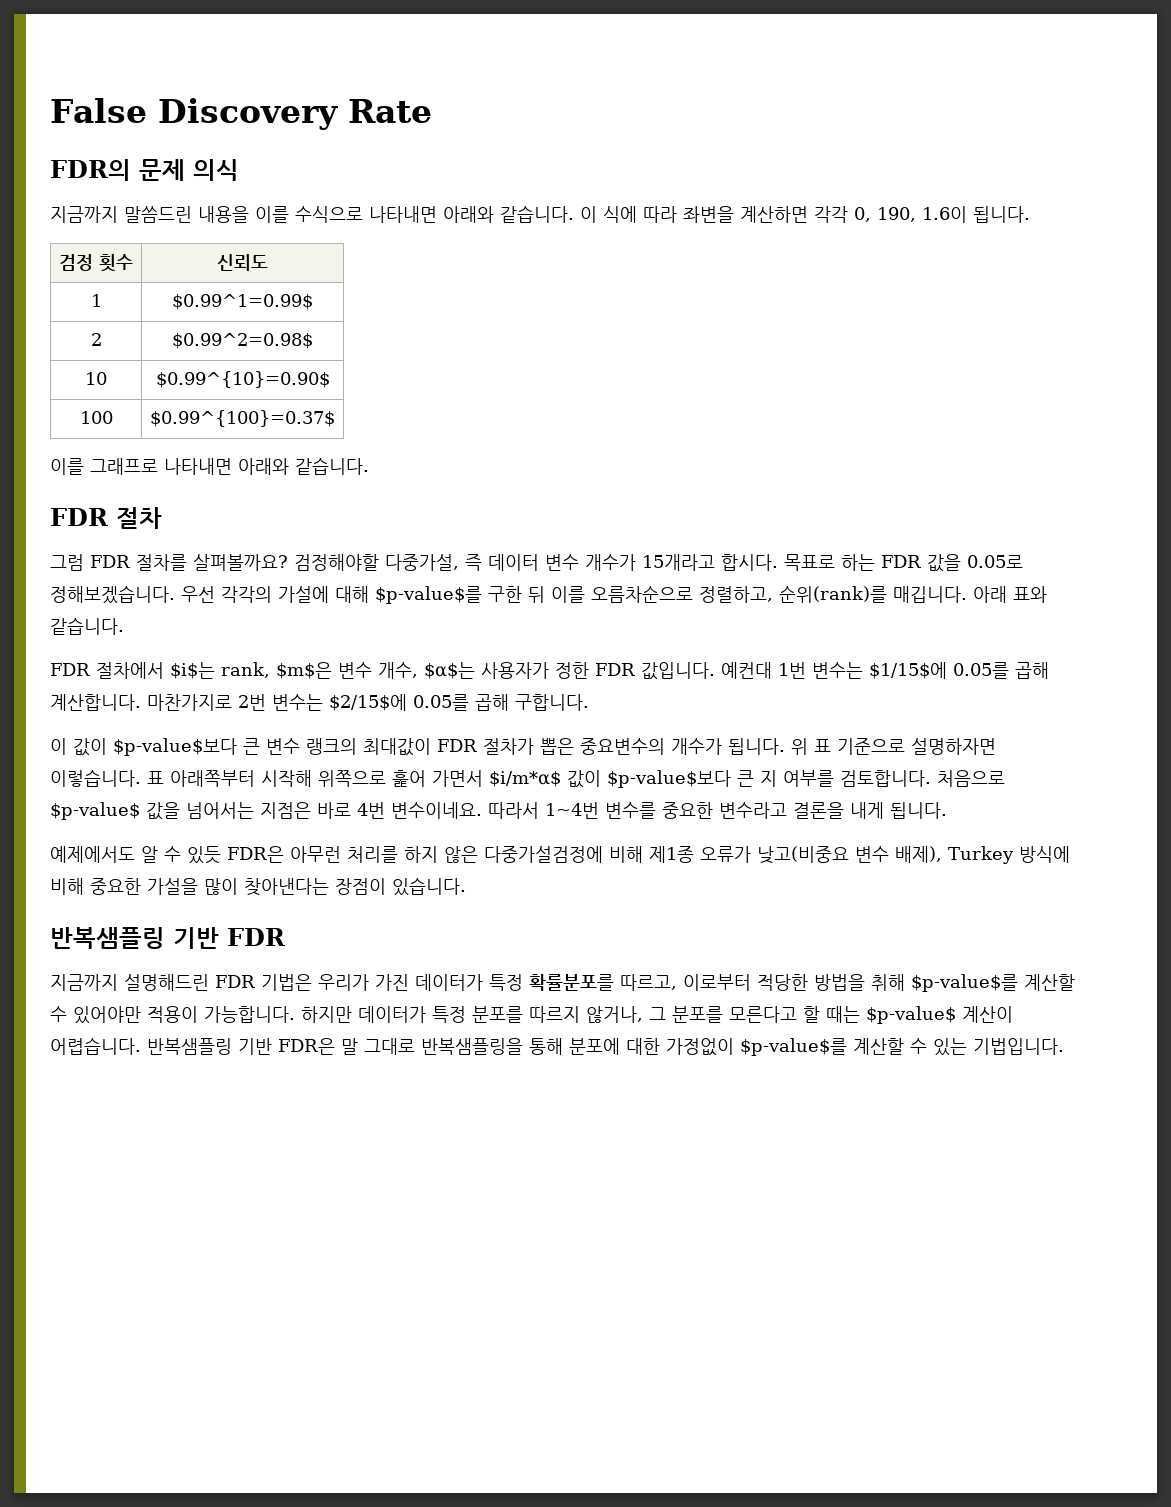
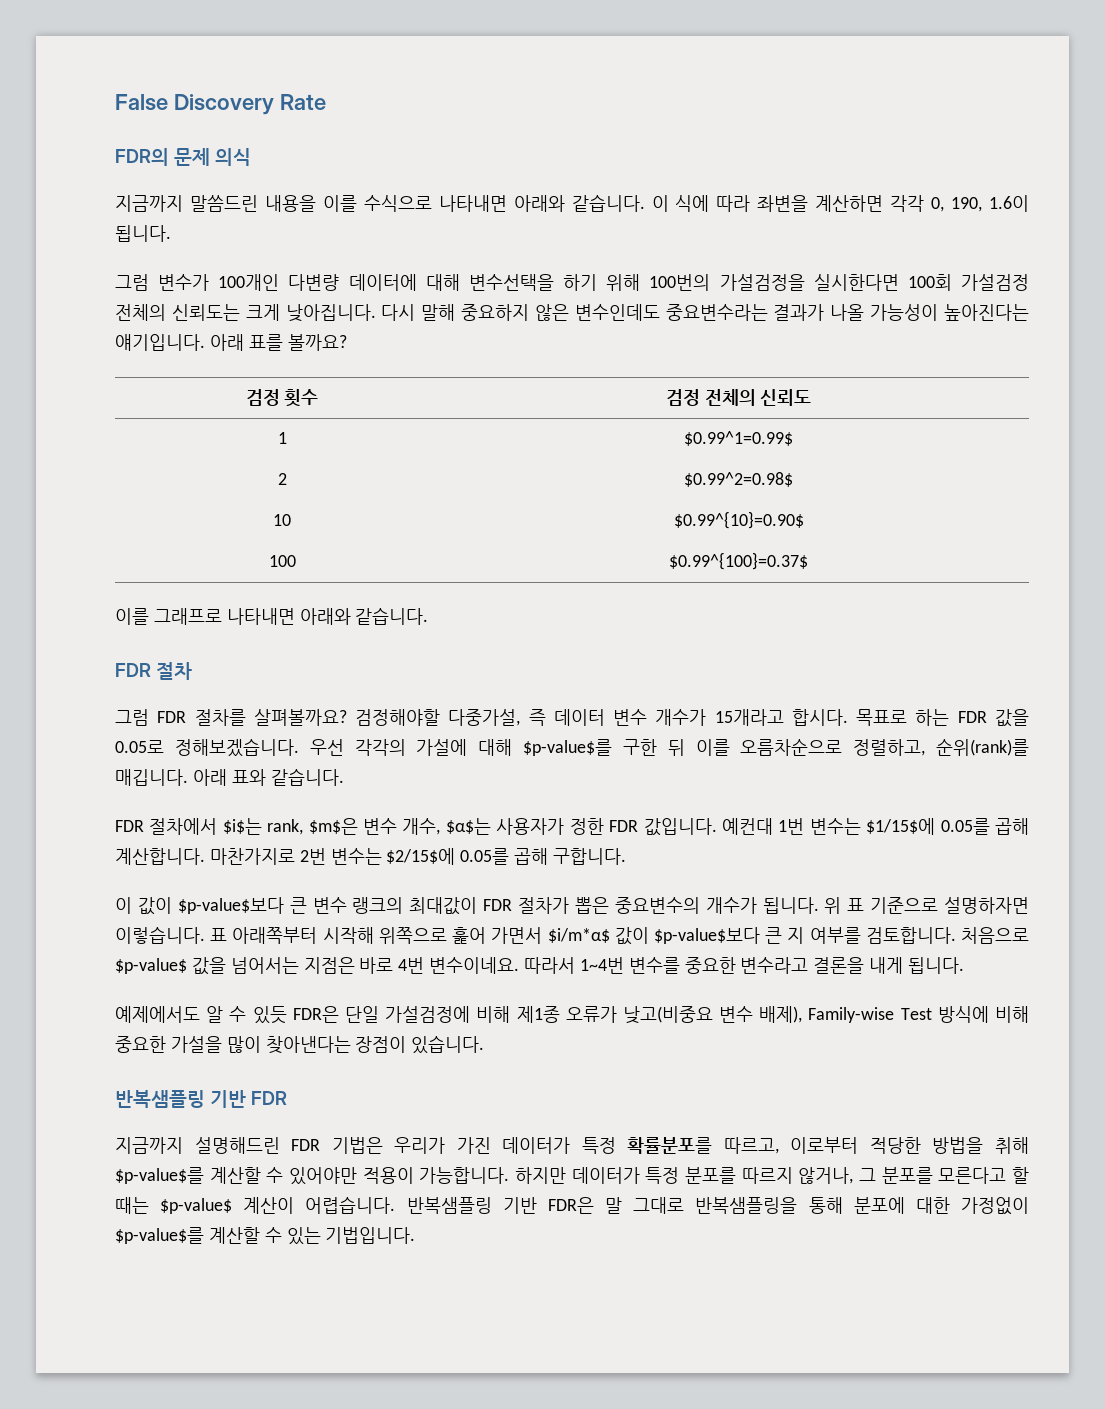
+ 그럼 변수가 100개인 다변량 데이터에 대해 변수선택을 하기 위해 100번의 가설검정을 실시한다면 100회 가설검정 전체의 신뢰도는 크게 낮아집니다. 다시 말해 중요하지 않은 변수인데도 중요변수라는 결과가 나올 가능성이 높아진다는 얘기입니다. 아래 표를 볼까요?
- 검정 횟수 | 신뢰도
+ 검정 횟수 | 검정 전체의 신뢰도
- 예제에서도 알 수 있듯 FDR은 아무런 처리를 하지 않은 다중가설검정에 비해 제1종 오류가 낮고(비중요 변수 배제), Turkey 방식에 비해 중요한 가설을 많이 찾아낸다는 장점이 있습니다.
+ 예제에서도 알 수 있듯 FDR은 단일 가설검정에 비해 제1종 오류가 낮고(비중요 변수 배제), Family-wise Test 방식에 비해 중요한 가설을 많이 찾아낸다는 장점이 있습니다.

